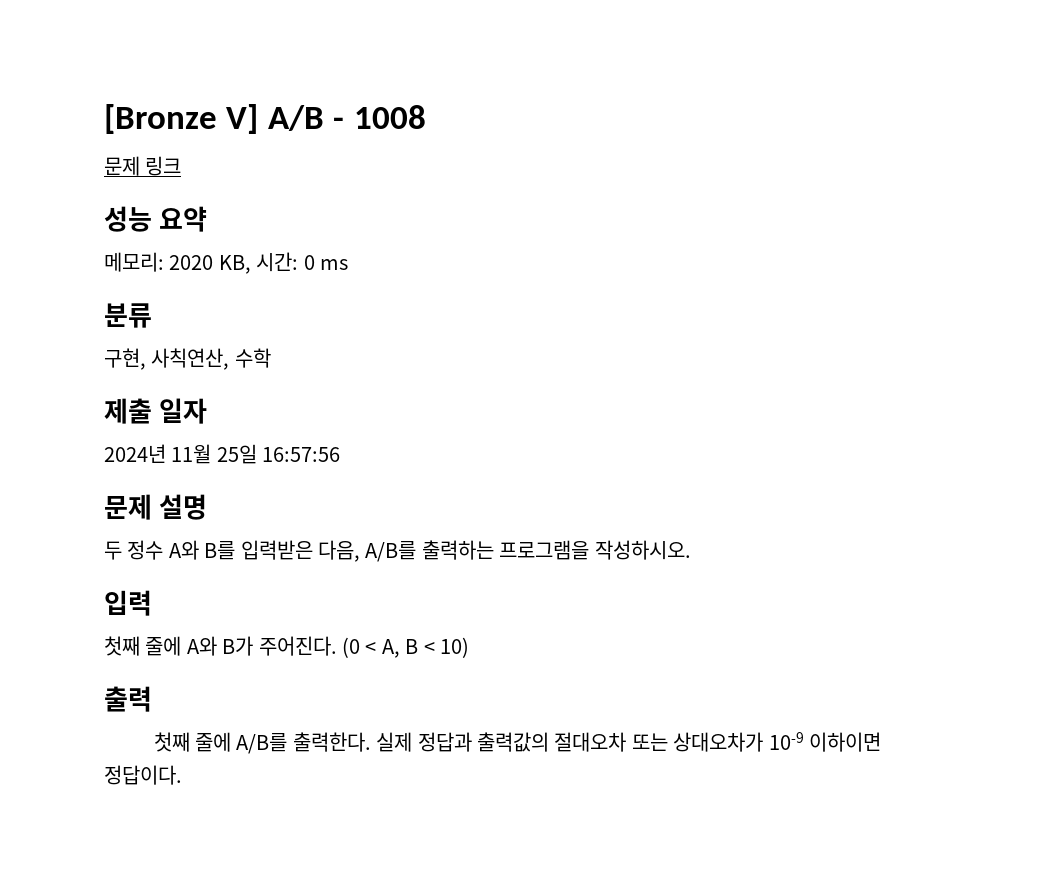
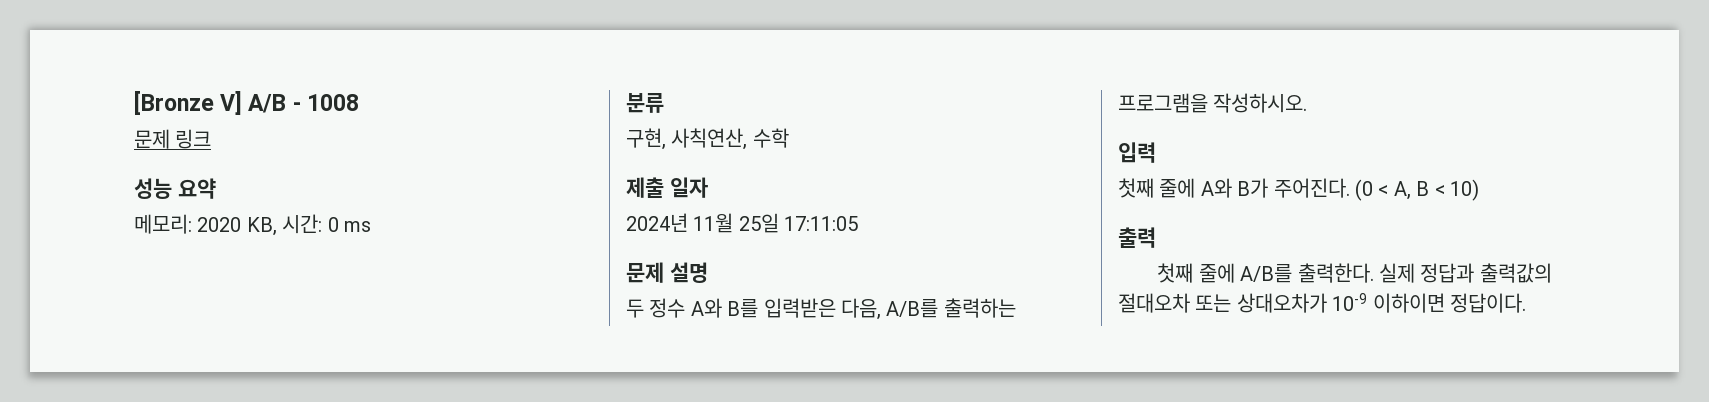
- 2024년 11월 25일 16:57:56
+ 2024년 11월 25일 17:11:05

